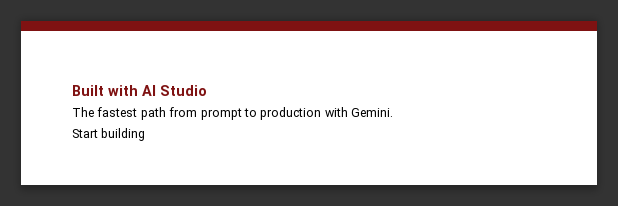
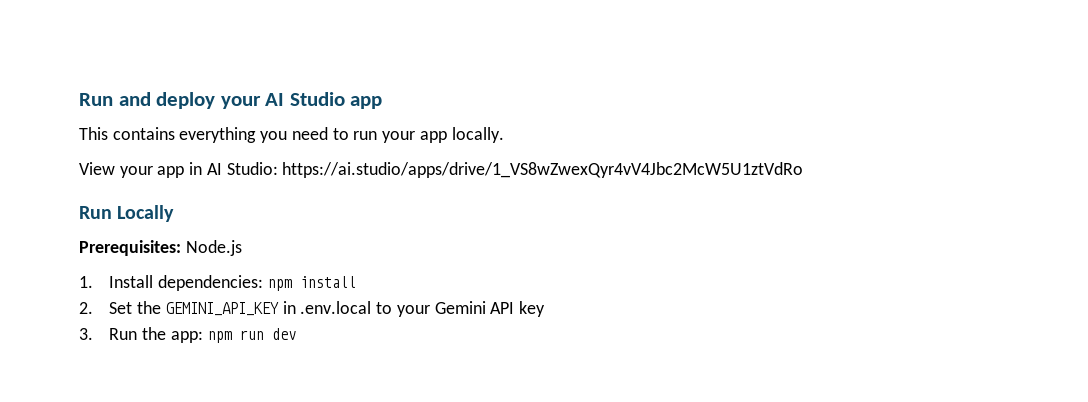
- Built with AI Studio
- The fastest path from prompt to production with Gemini.
- Start building
+ Run and deploy your AI Studio app
+ This contains everything you need to run your app locally.
+ View your app in AI Studio: https://ai.studio/apps/drive/1_VS8wZwexQyr4vV4Jbc2McW5U1ztVdRo
+ Run Locally
+ Prerequisites: Node.js
+ 1. Install dependencies: npm install
+ 2. Set the GEMINI_API_KEY in .env.local to your Gemini API key
+ 3. Run the app: npm run dev

